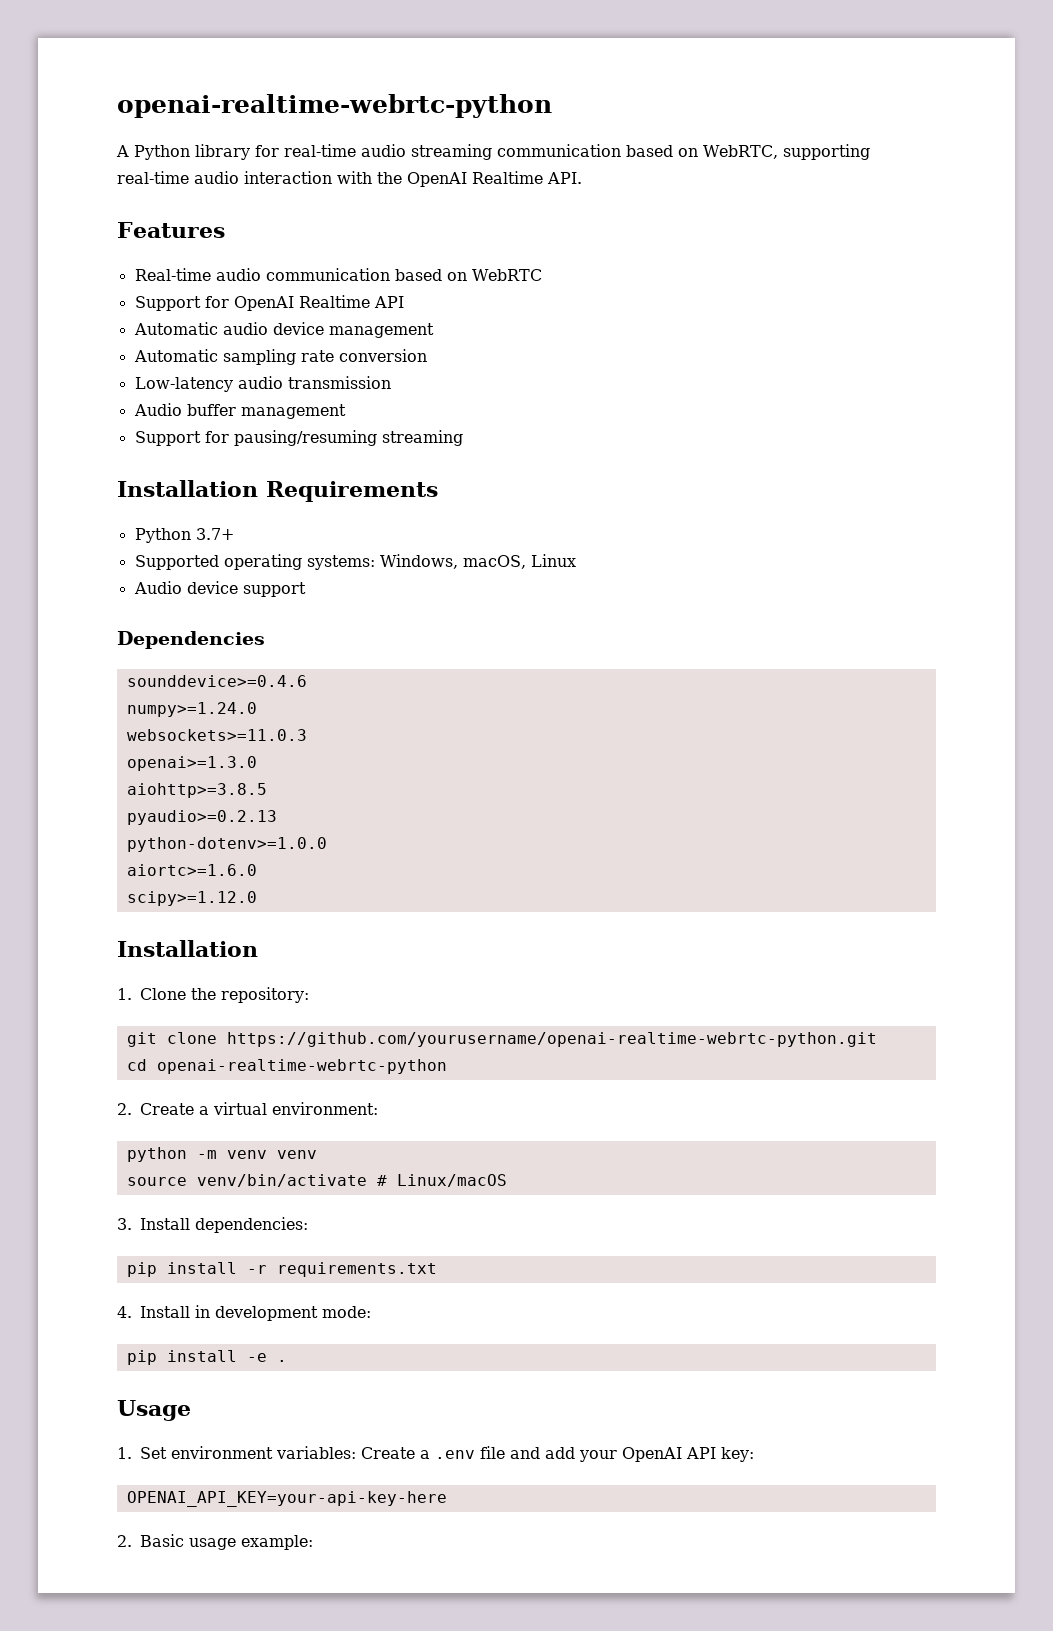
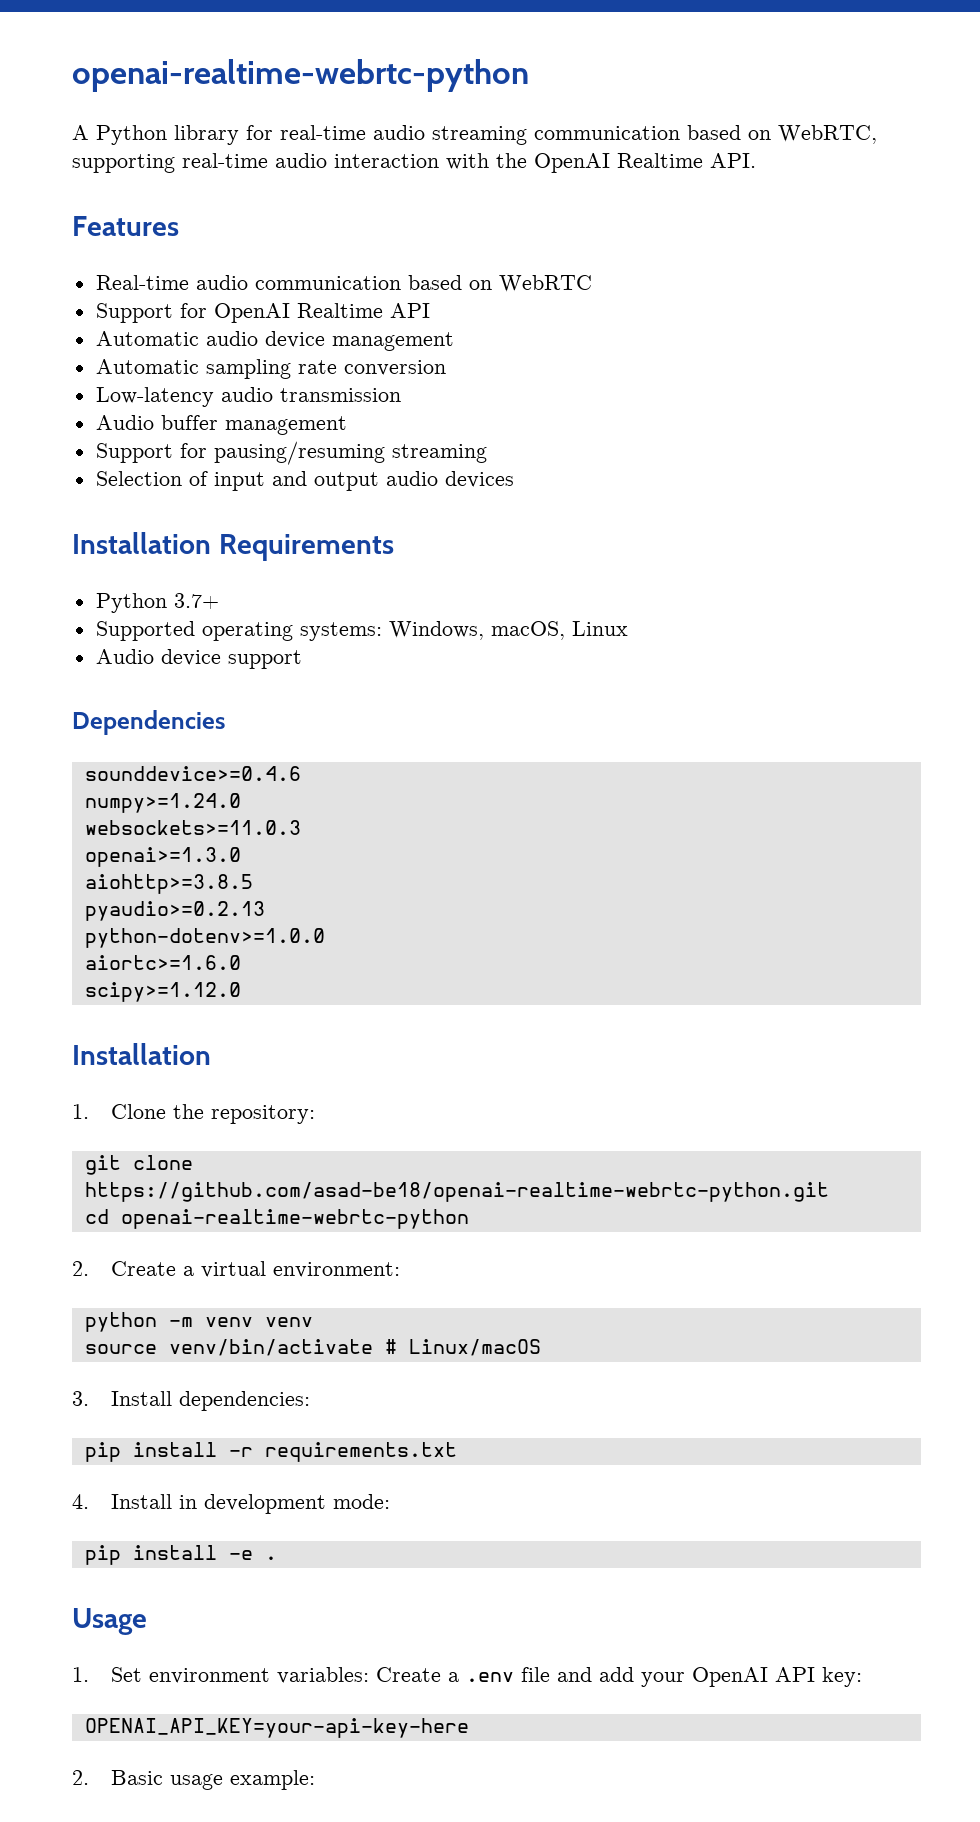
+ Selection of input and output audio devices
- git clone https://github.com/yourusername/openai-realtime-webrtc-python.git
+ git clone https://github.com/asad-be18/openai-realtime-webrtc-python.git

